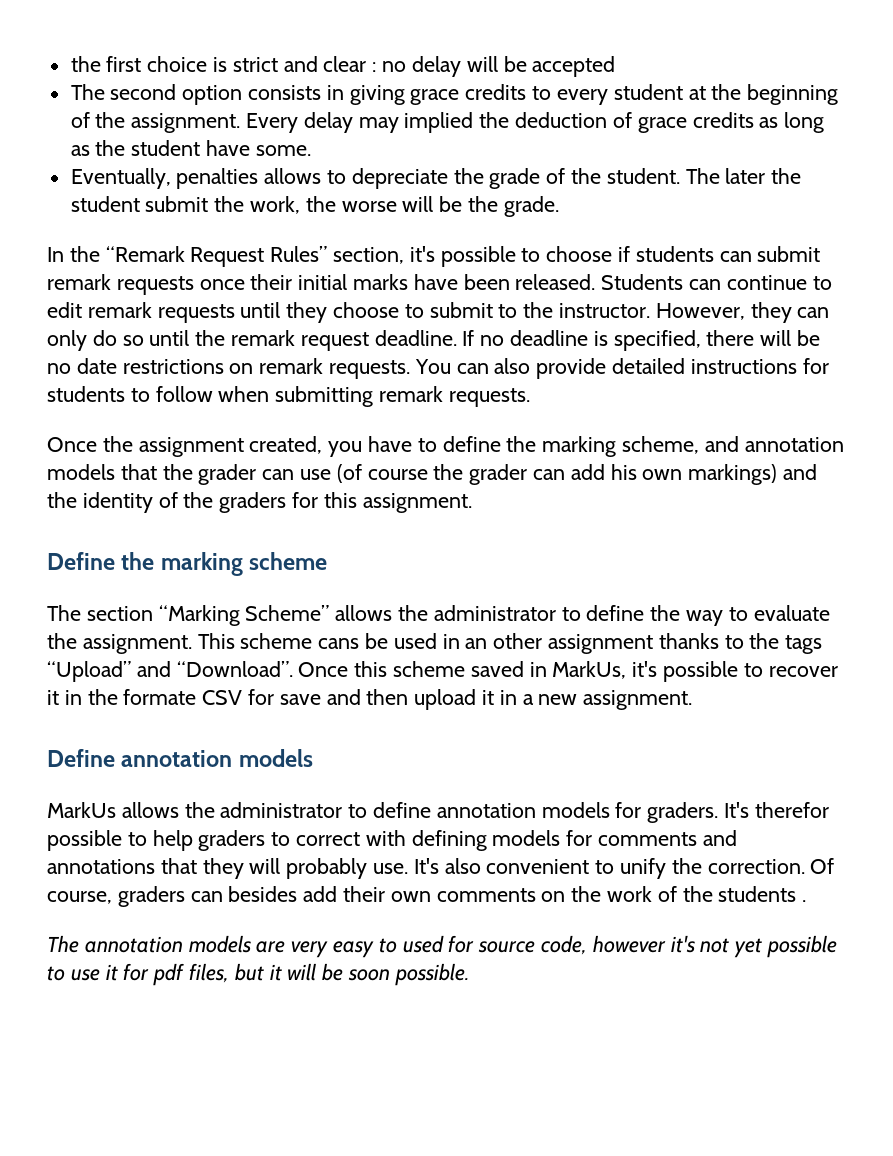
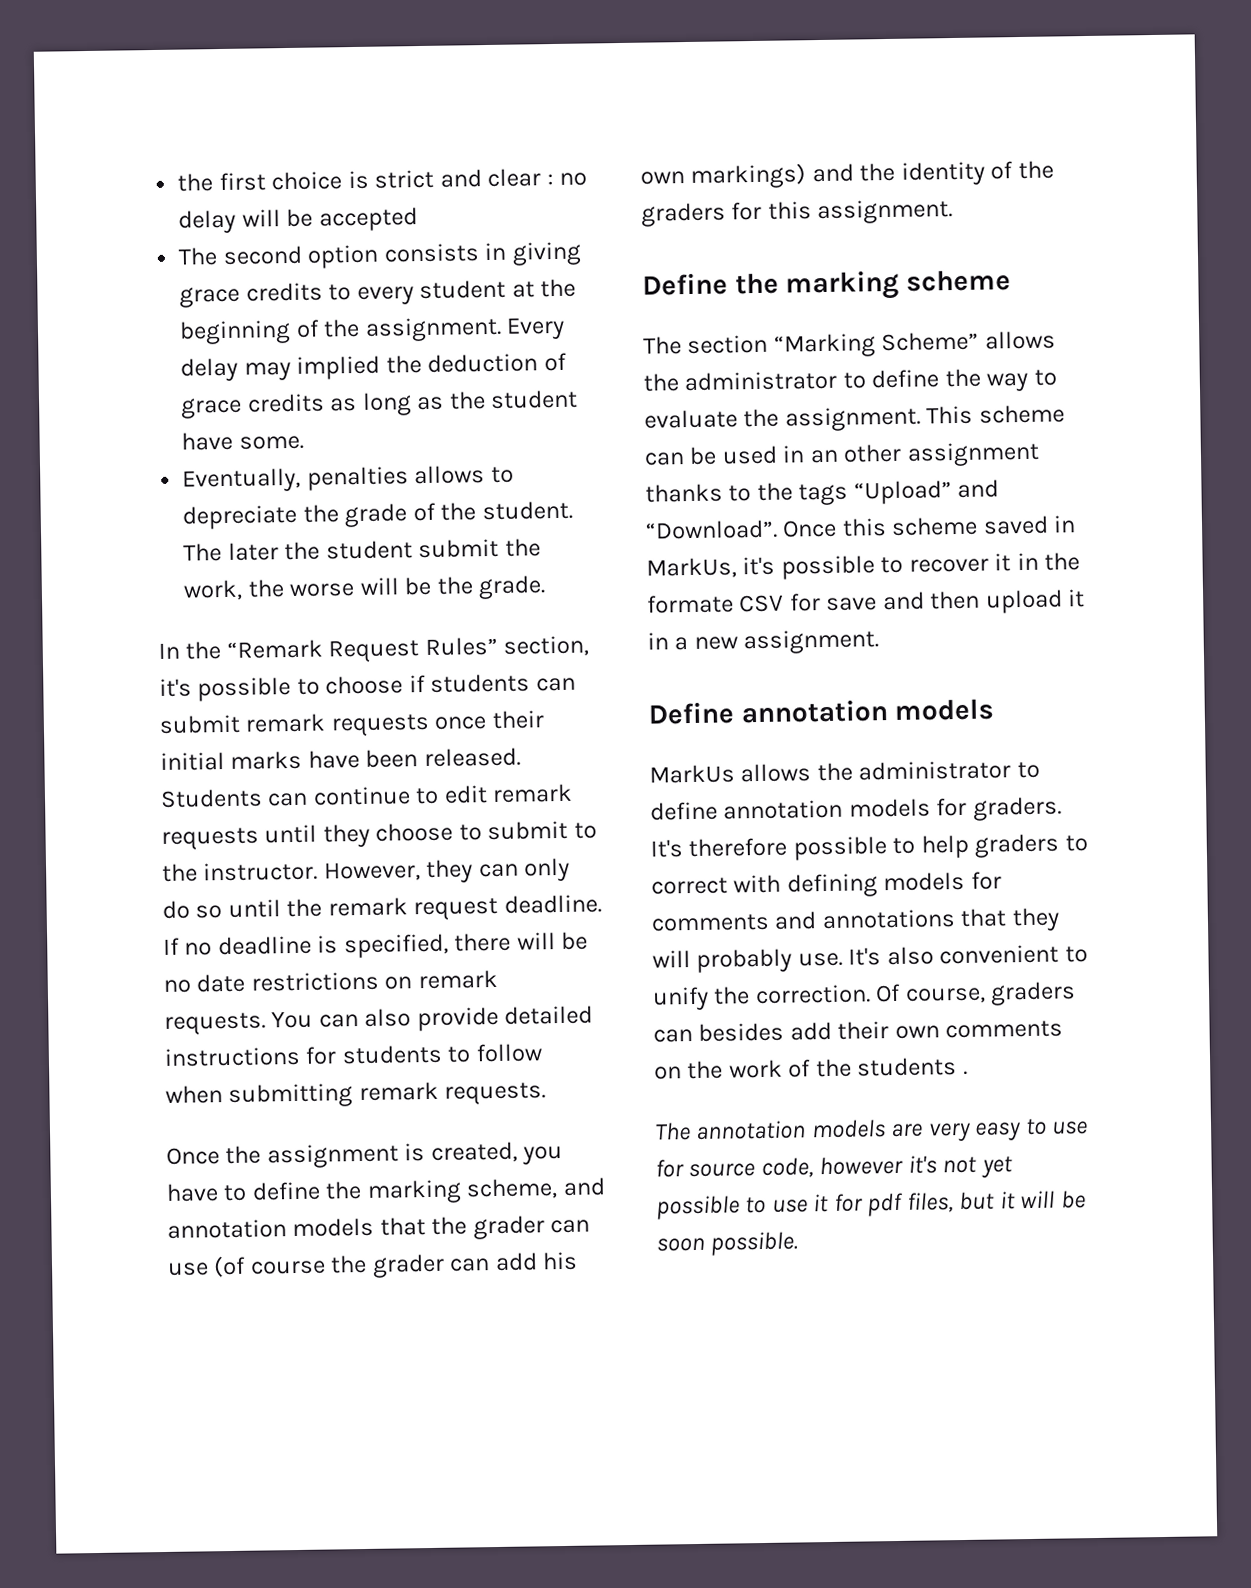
- Once the assignment created, you have to define the marking scheme, and annotation models that the grader can use (of course the grader can add his own markings) and the identity of the graders for this assignment.
+ Once the assignment is created, you have to define the marking scheme, and annotation models that the grader can use (of course the grader can add his own markings) and the identity of the graders for this assignment.
- This scheme cans be used in an other assignment thanks to the tags “Upload” and “Download”.
+ This scheme can be used in an other assignment thanks to the tags “Upload” and “Download”.
- It's therefor possible to help graders to correct with defining models for comments and annotations that they will probably use.
+ It's therefore possible to help graders to correct with defining models for comments and annotations that they will probably use.
- The annotation models are very easy to used for source code, however it's not yet possible to use it for pdf files, but it will be soon possible.
+ The annotation models are very easy to use for source code, however it's not yet possible to use it for pdf files, but it will be soon possible.

